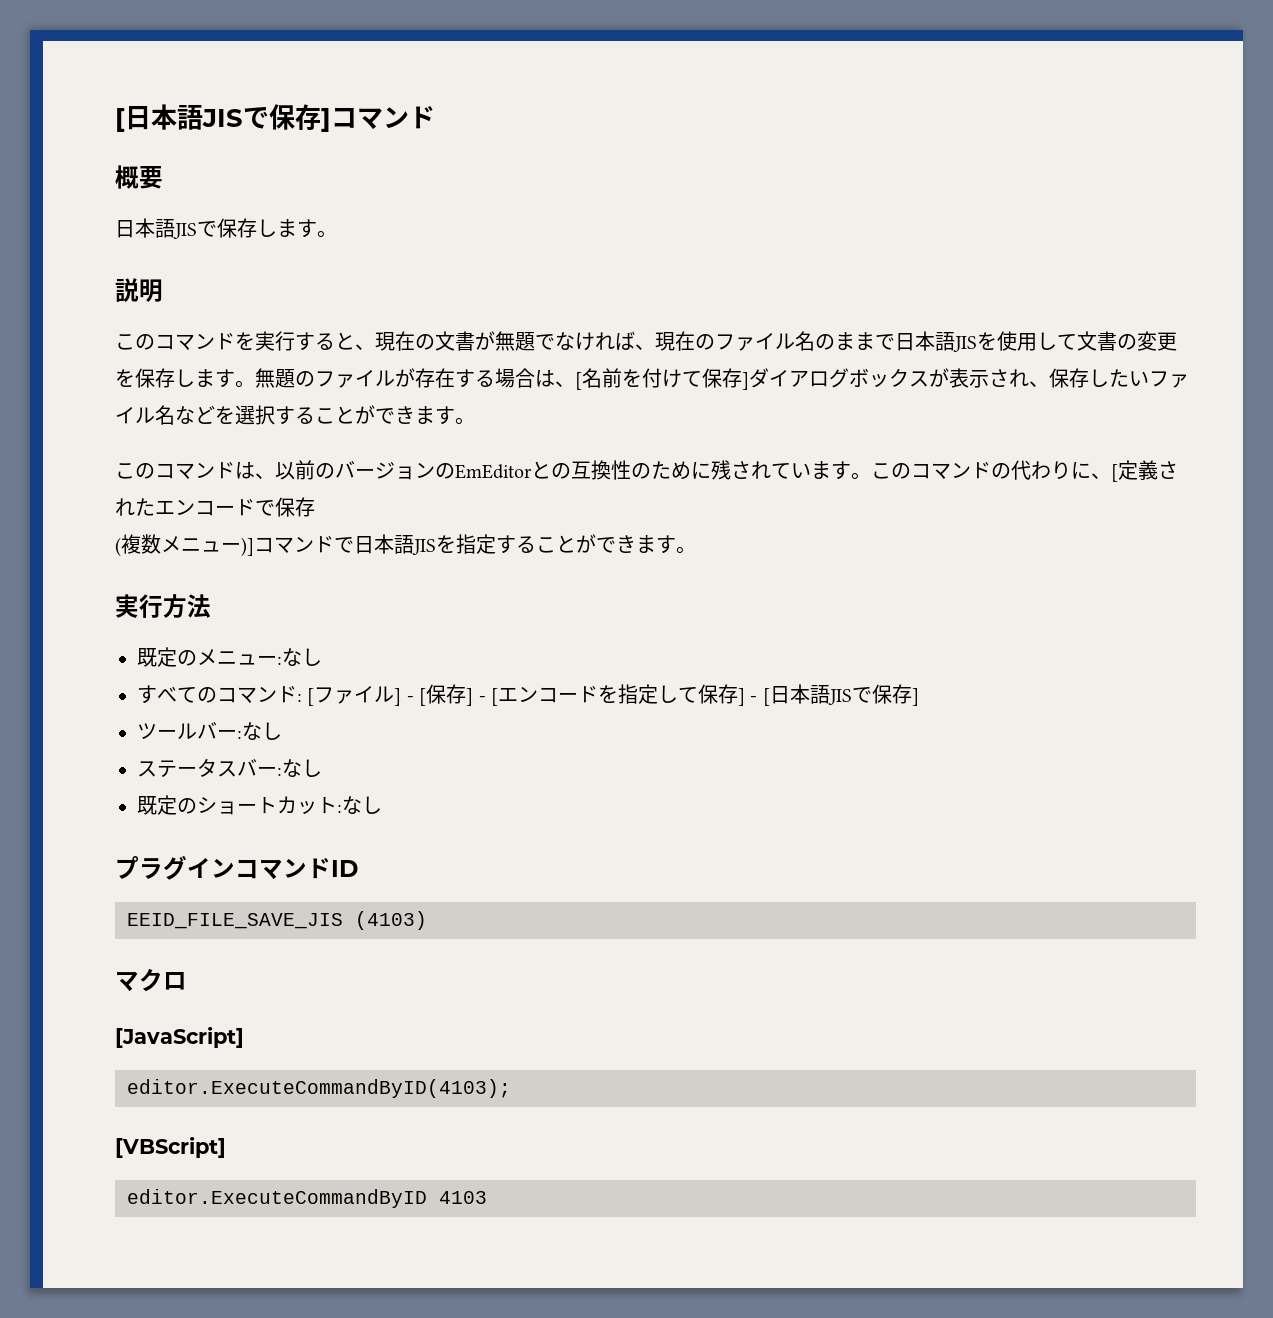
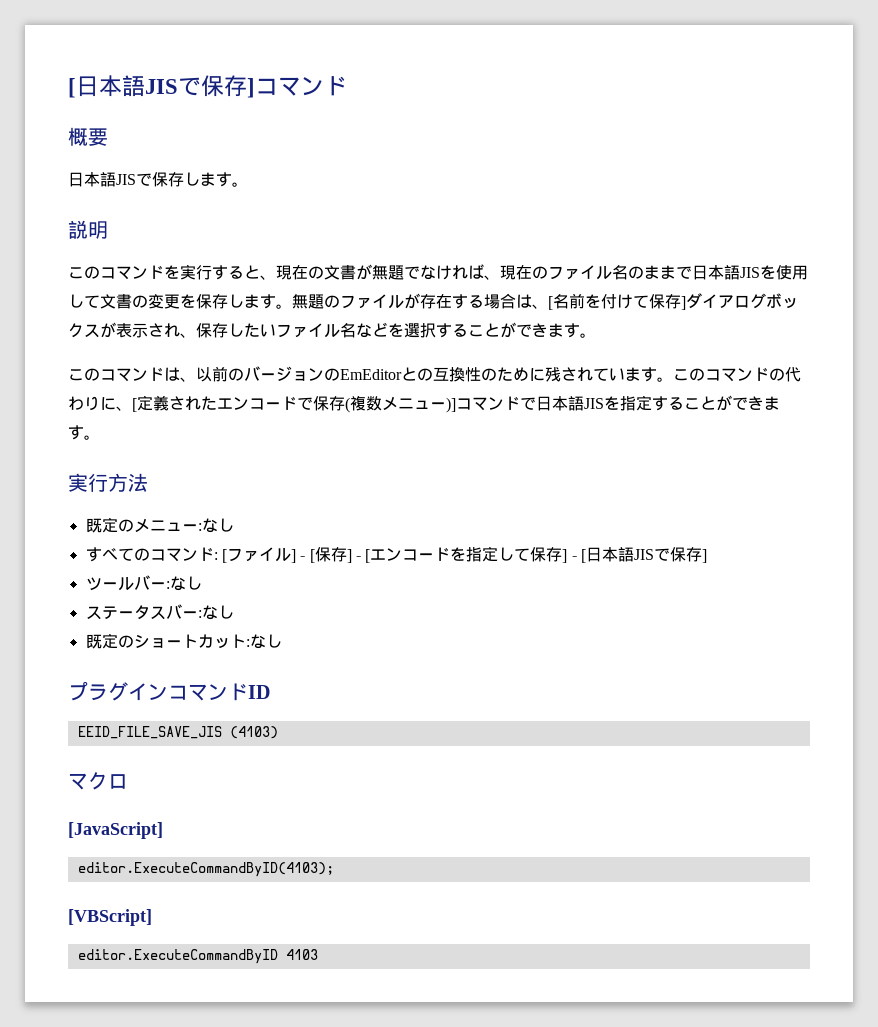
- このコマンドの代わりに、[定義されたエンコードで保存
- (複数メニュー)]コマンドで日本語JISを指定することができます。
+ このコマンドの代わりに、[定義されたエンコードで保存(複数メニュー)]コマンドで日本語JISを指定することができます。

